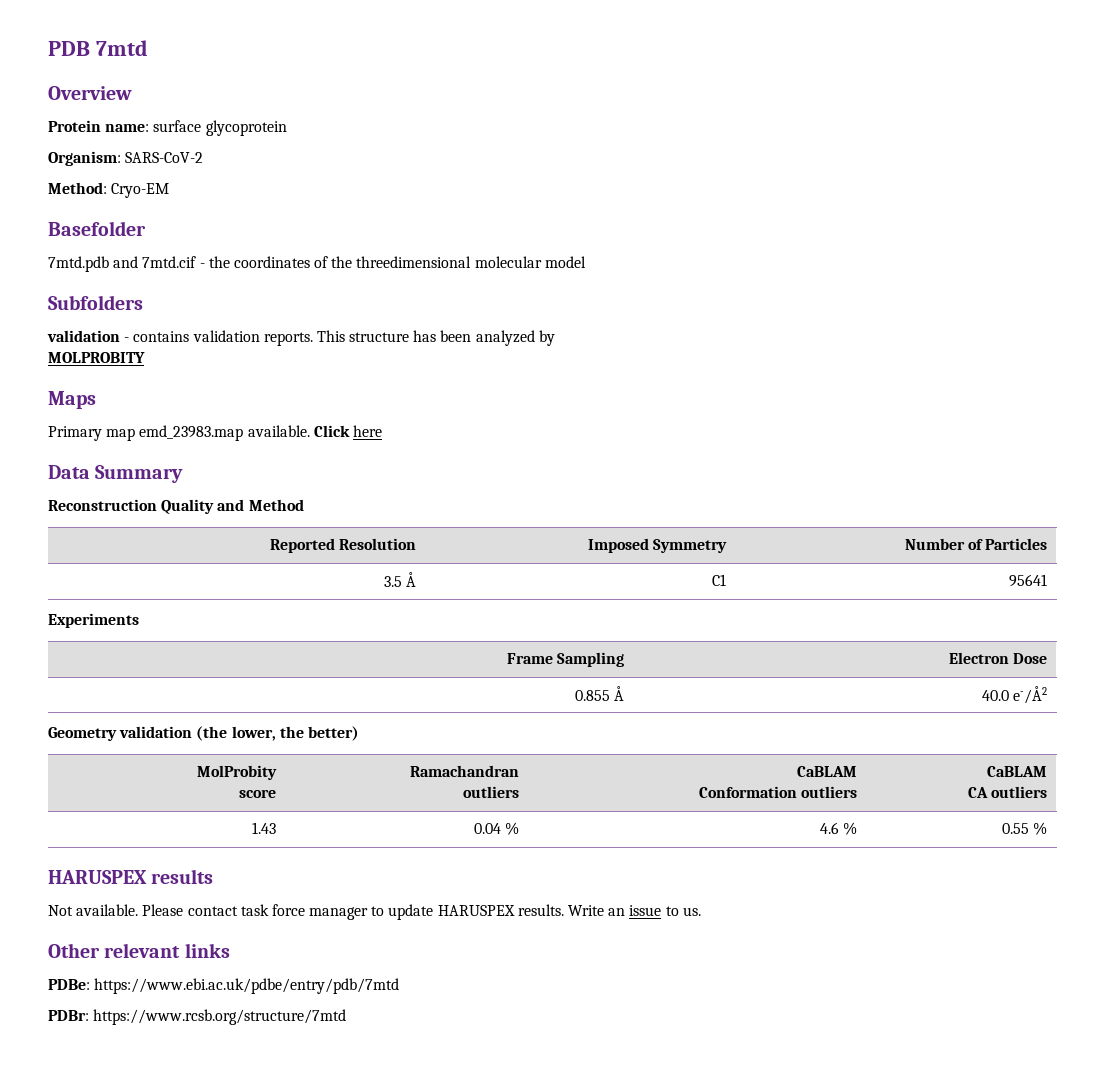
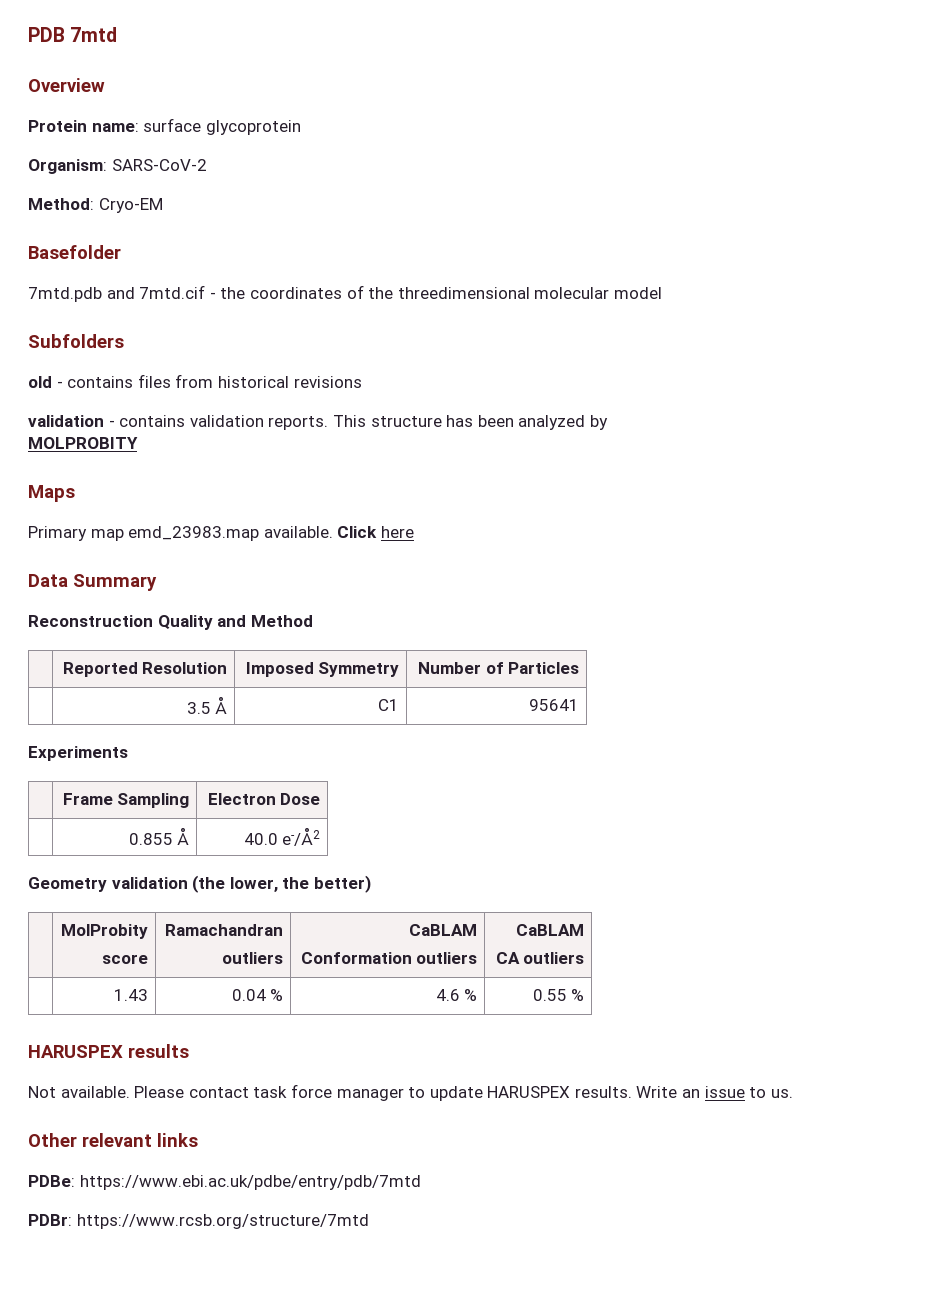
+ old - contains files from historical revisions

